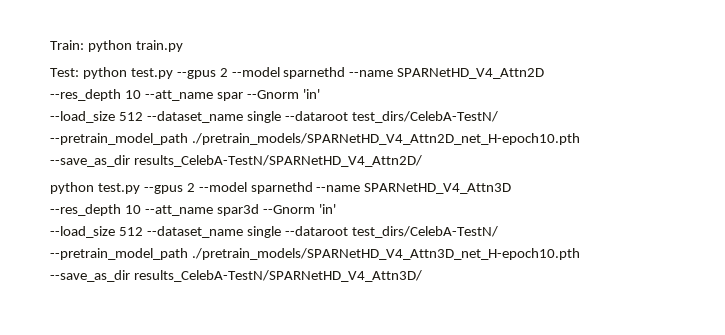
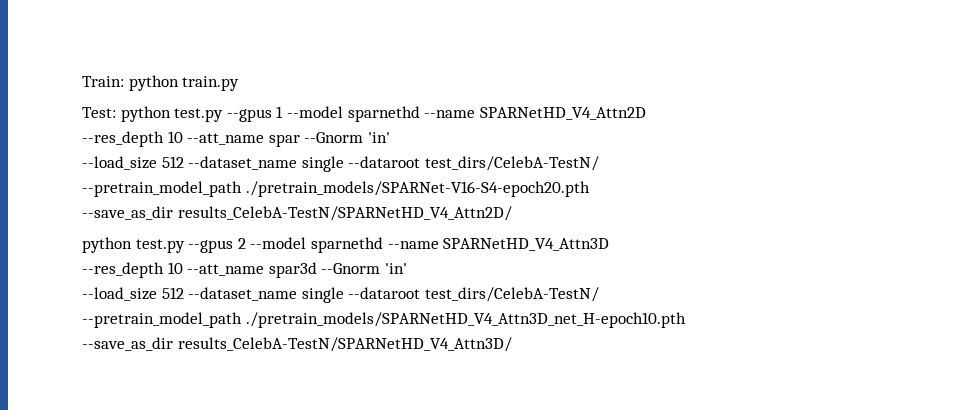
- Test: python test.py --gpus 2 --model sparnethd --name SPARNetHD_V4_Attn2D
+ Test: python test.py --gpus 1 --model sparnethd --name SPARNetHD_V4_Attn2D
- --pretrain_model_path ./pretrain_models/SPARNetHD_V4_Attn2D_net_H-epoch10.pth
+ --pretrain_model_path ./pretrain_models/SPARNet-V16-S4-epoch20.pth

